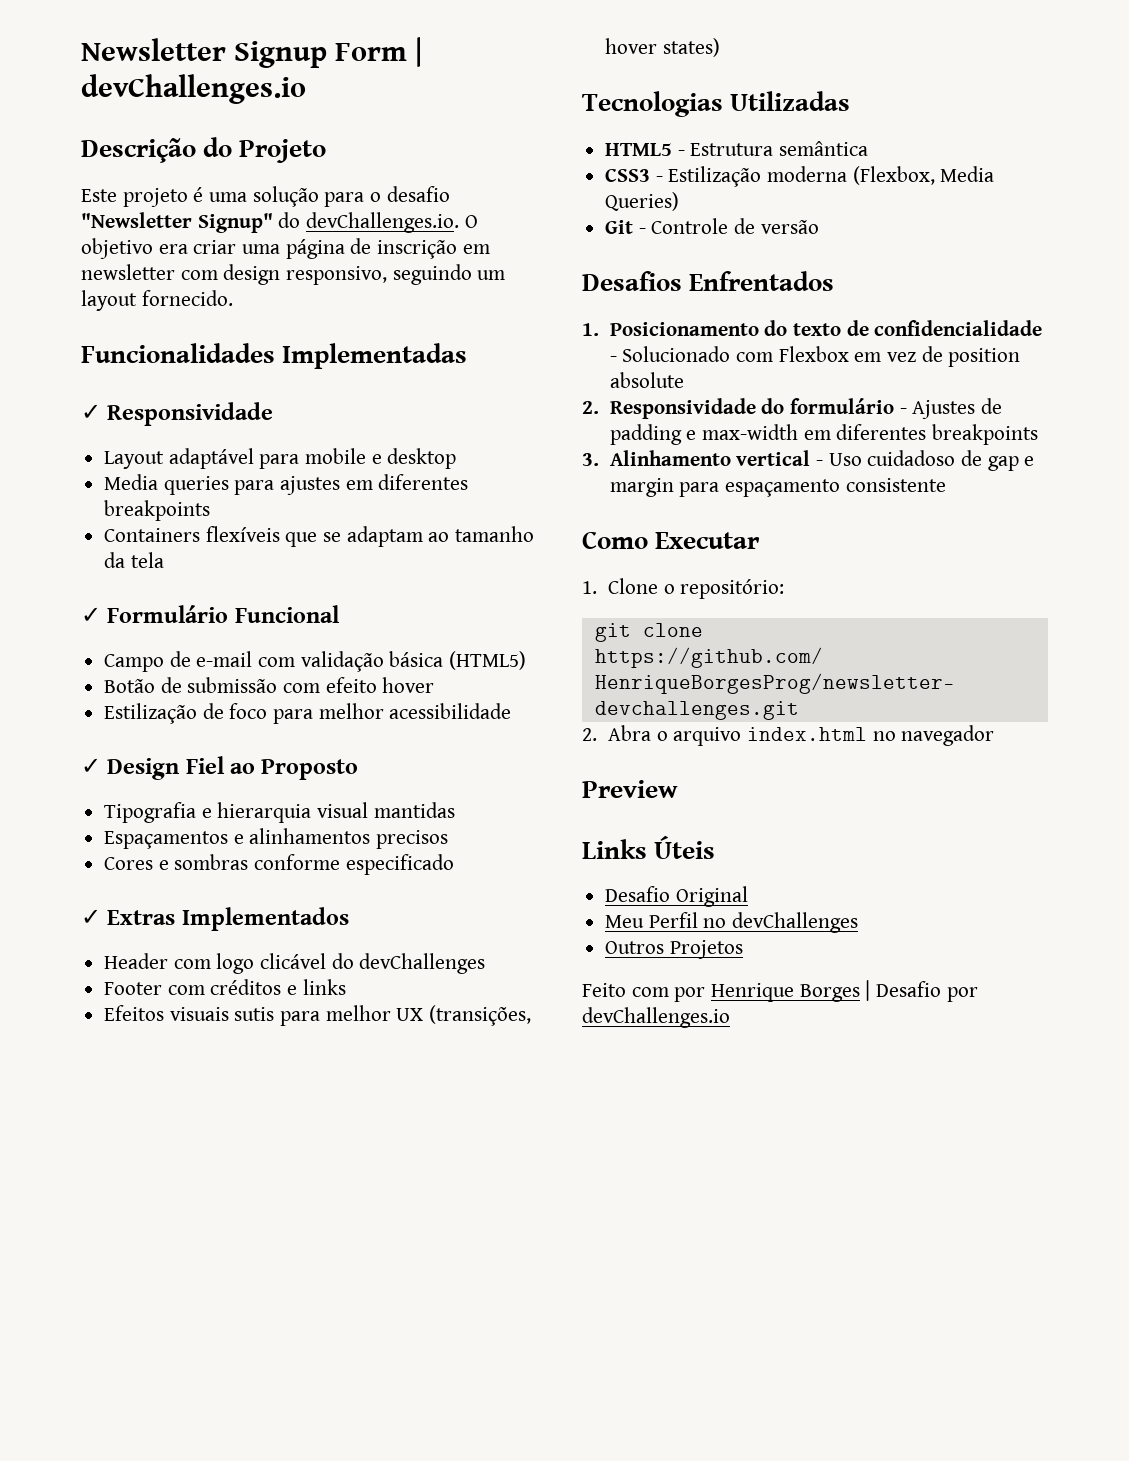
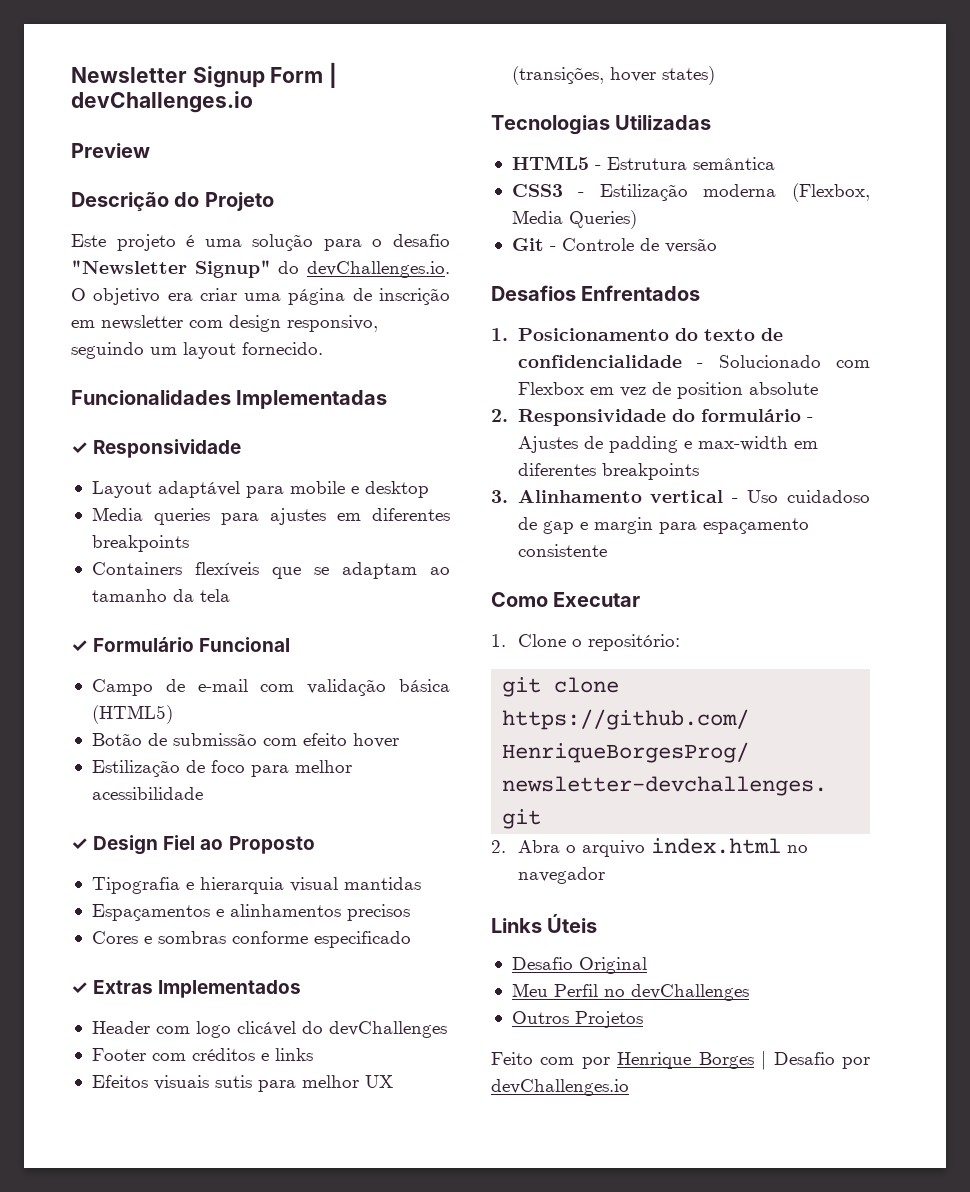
+ Preview
- Preview

